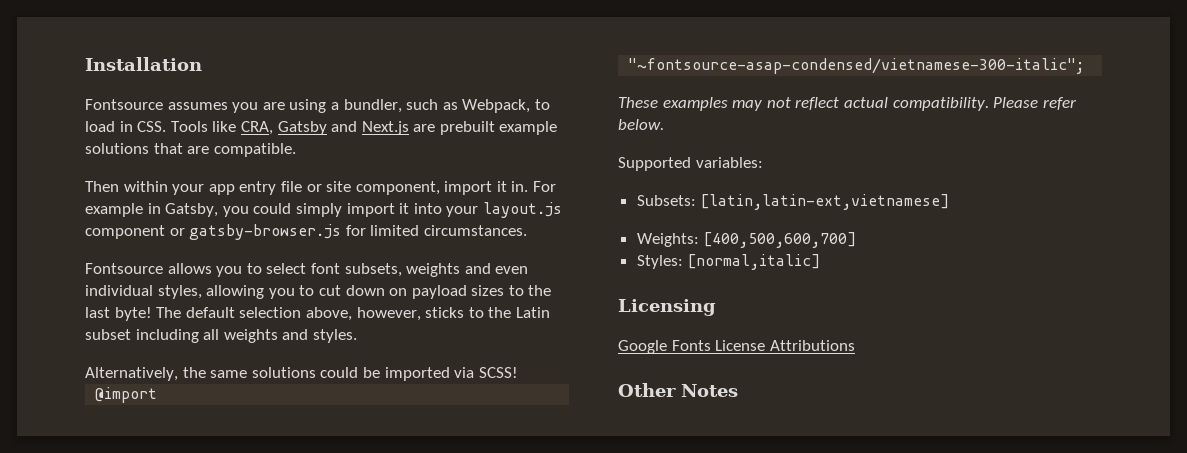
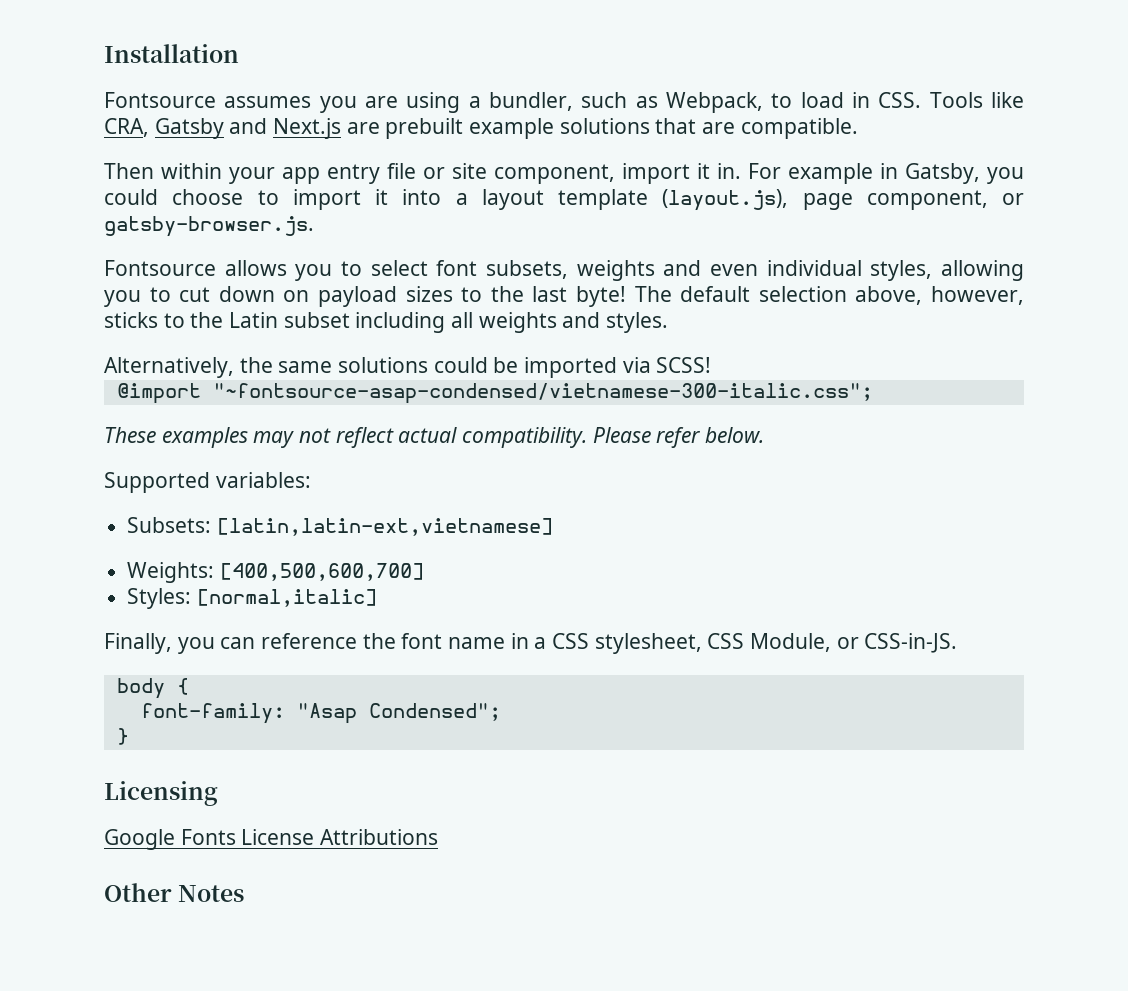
- For example in Gatsby, you could simply import it into your layout.js component or gatsby-browser.js for limited circumstances.
+ For example in Gatsby, you could choose to import it into a layout template (layout.js), page component, or gatsby-browser.js.
- @import "~fontsource-asap-condensed/vietnamese-300-italic";
+ @import "~fontsource-asap-condensed/vietnamese-300-italic.css";
+ Finally, you can reference the font name in a CSS stylesheet, CSS Module, or CSS-in-JS.
+ body {
+ font-family: "Asap Condensed";
+ }

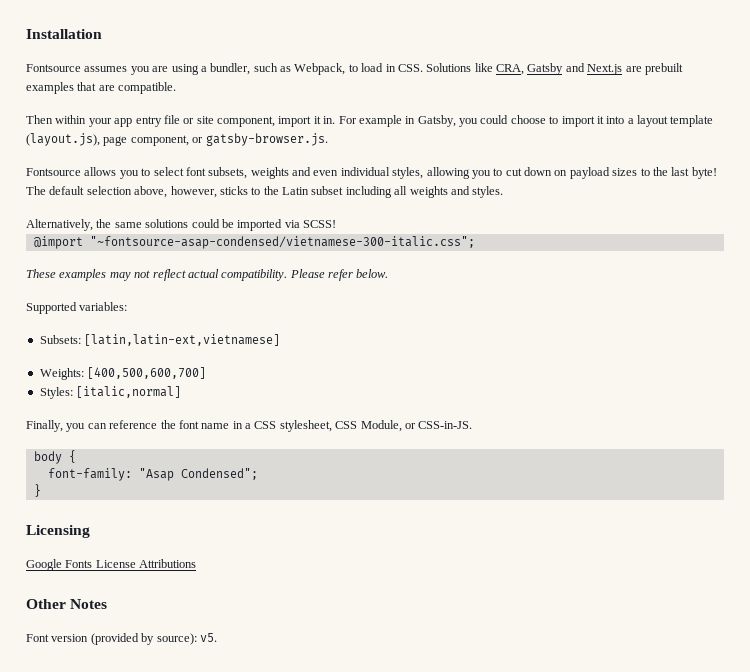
- Fontsource assumes you are using a bundler, such as Webpack, to load in CSS. Tools like CRA, Gatsby and Next.js are prebuilt example solutions that are compatible.
+ Fontsource assumes you are using a bundler, such as Webpack, to load in CSS. Solutions like CRA, Gatsby and Next.js are prebuilt examples that are compatible.
- Styles: [normal,italic]
+ Styles: [italic,normal]
+ Font version (provided by source): v5.

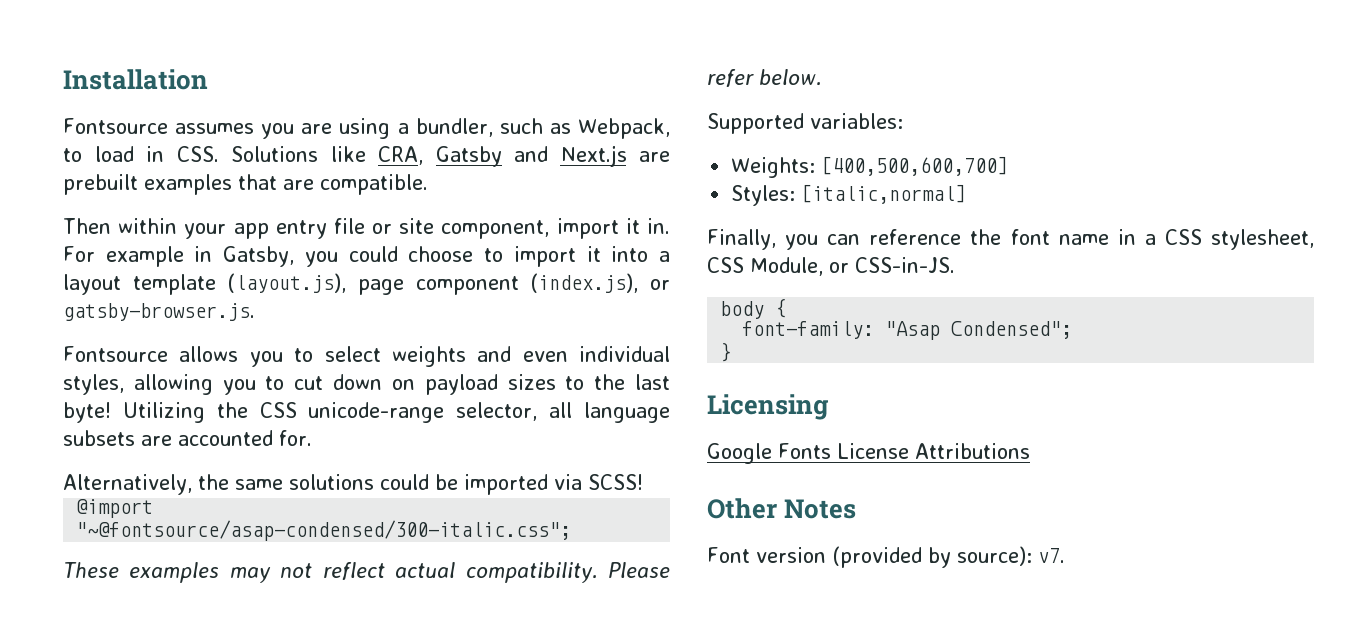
- For example in Gatsby, you could choose to import it into a layout template (layout.js), page component, or gatsby-browser.js.
+ For example in Gatsby, you could choose to import it into a layout template (layout.js), page component (index.js), or gatsby-browser.js.
- Fontsource allows you to select font subsets, weights and even individual styles, allowing you to cut down on payload sizes to the last byte!
+ Fontsource allows you to select weights and even individual styles, allowing you to cut down on payload sizes to the last byte!
- The default selection above, however, sticks to the Latin subset including all weights and styles.
+ Utilizing the CSS unicode-range selector, all language subsets are accounted for.
- @import "~fontsource-asap-condensed/vietnamese-300-italic.css";
+ @import "~@fontsource/asap-condensed/300-italic.css";
- Subsets: [latin,latin-ext,vietnamese]
- Font version (provided by source): v5.
+ Font version (provided by source): v7.

